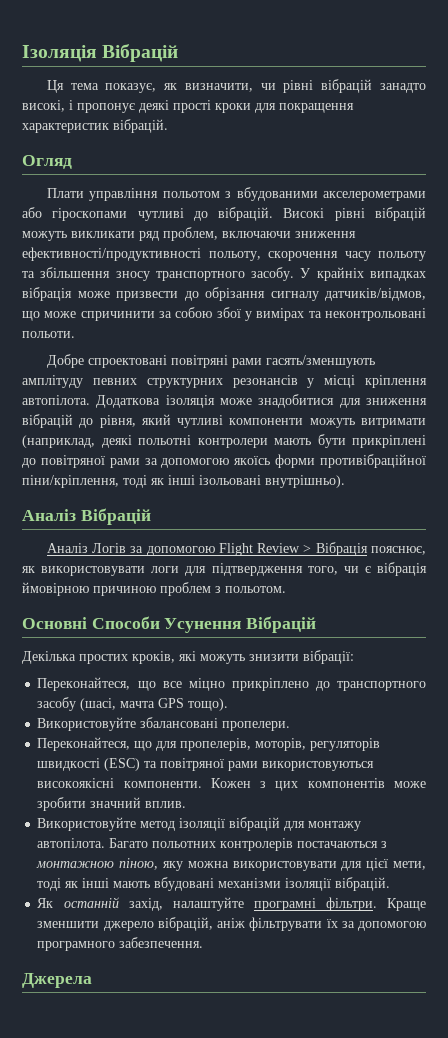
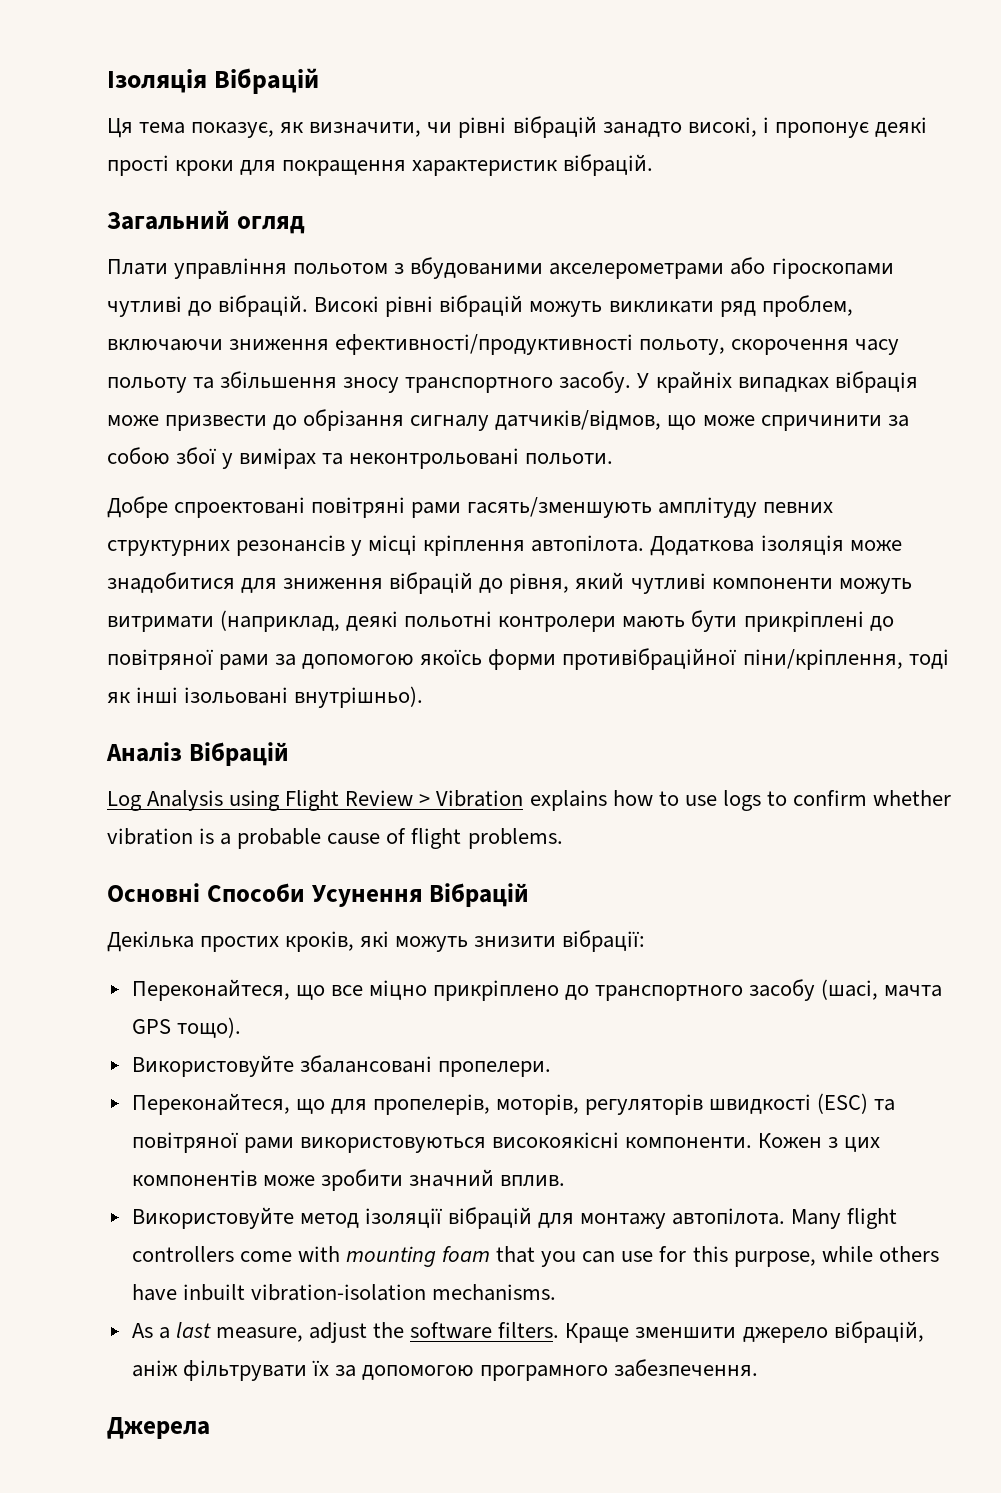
- Огляд
+ Загальний огляд
- Аналіз Логів за допомогою Flight Review > Вібрація пояснює, як використовувати логи для підтвердження того, чи є вібрація ймовірною причиною проблем з польотом.
+ Log Analysis using Flight Review > Vibration explains how to use logs to confirm whether vibration is a probable cause of flight problems.
- Багато польотних контролерів постачаються з монтажною піною, яку можна використовувати для цієї мети, тоді як інші мають вбудовані механізми ізоляції вібрацій.
- Як останній захід, налаштуйте програмні фільтри.
+ Many flight controllers come with mounting foam that you can use for this purpose, while others have inbuilt vibration-isolation mechanisms.
+ As a last measure, adjust the software filters.

